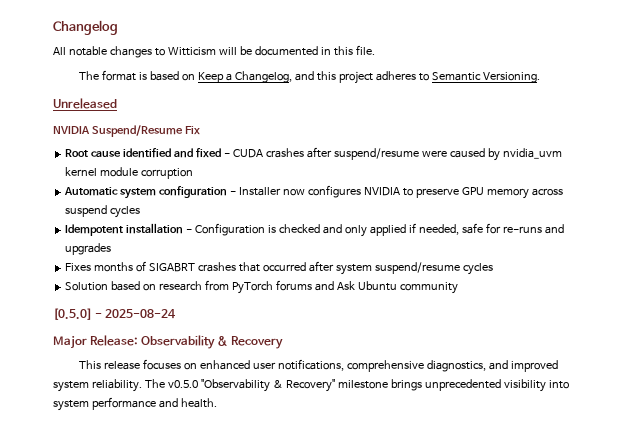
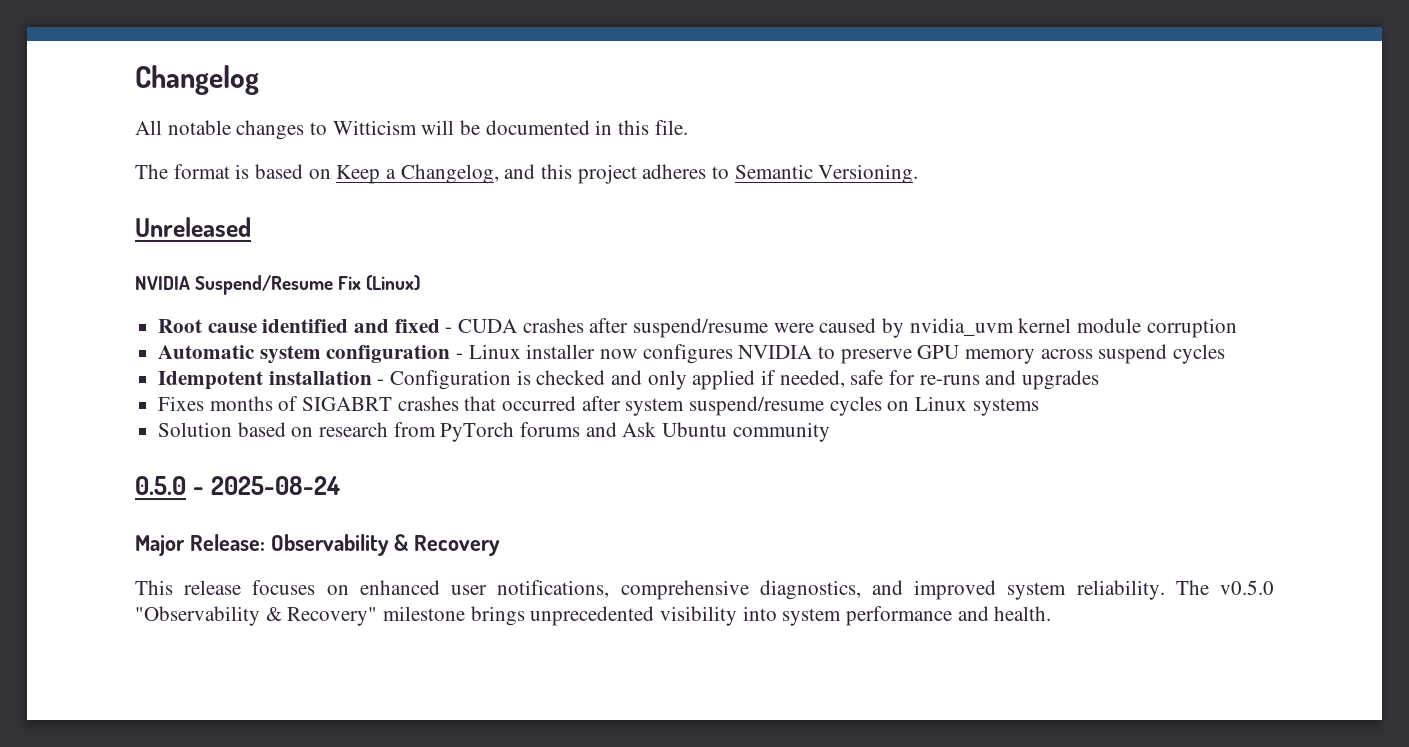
- NVIDIA Suspend/Resume Fix
+ NVIDIA Suspend/Resume Fix (Linux)
- Automatic system configuration - Installer now configures NVIDIA to preserve GPU memory across suspend cycles
+ Automatic system configuration - Linux installer now configures NVIDIA to preserve GPU memory across suspend cycles
- Fixes months of SIGABRT crashes that occurred after system suspend/resume cycles
+ Fixes months of SIGABRT crashes that occurred after system suspend/resume cycles on Linux systems
- [0.5.0] - 2025-08-24
+ 0.5.0 - 2025-08-24

